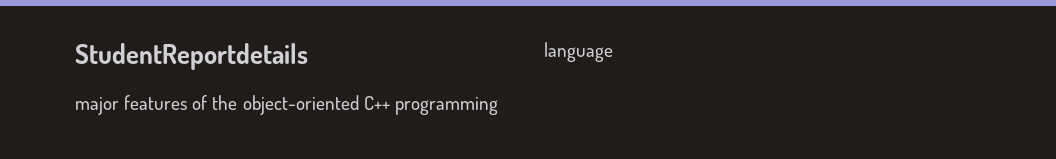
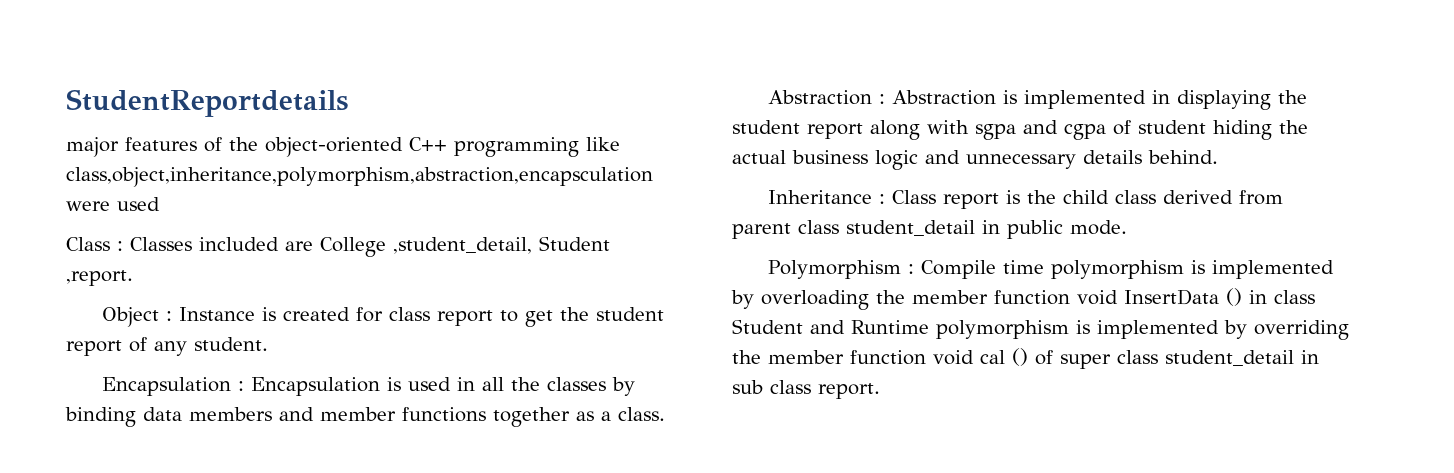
- major features of the object-oriented C++ programming language
+ major features of the object-oriented C++ programming like class,object,inheritance,polymorphism,abstraction,encapsculation were used
+ Class : Classes included are College ,student_detail, Student ,report.
+ Object : Instance is created for class report to get the student report of any student.
+ Encapsulation : Encapsulation is used in all the classes by binding data members and member functions together as a class.
+ Abstraction : Abstraction is implemented in displaying the student report along with sgpa and cgpa of student hiding the actual business logic and unnecessary details behind.
+ Inheritance : Class report is the child class derived from parent class student_detail in public mode.
+ Polymorphism : Compile time polymorphism is implemented by overloading the member function void InsertData () in class Student and Runtime polymorphism is implemented by overriding the member function void cal () of super class student_detail in sub class report.

